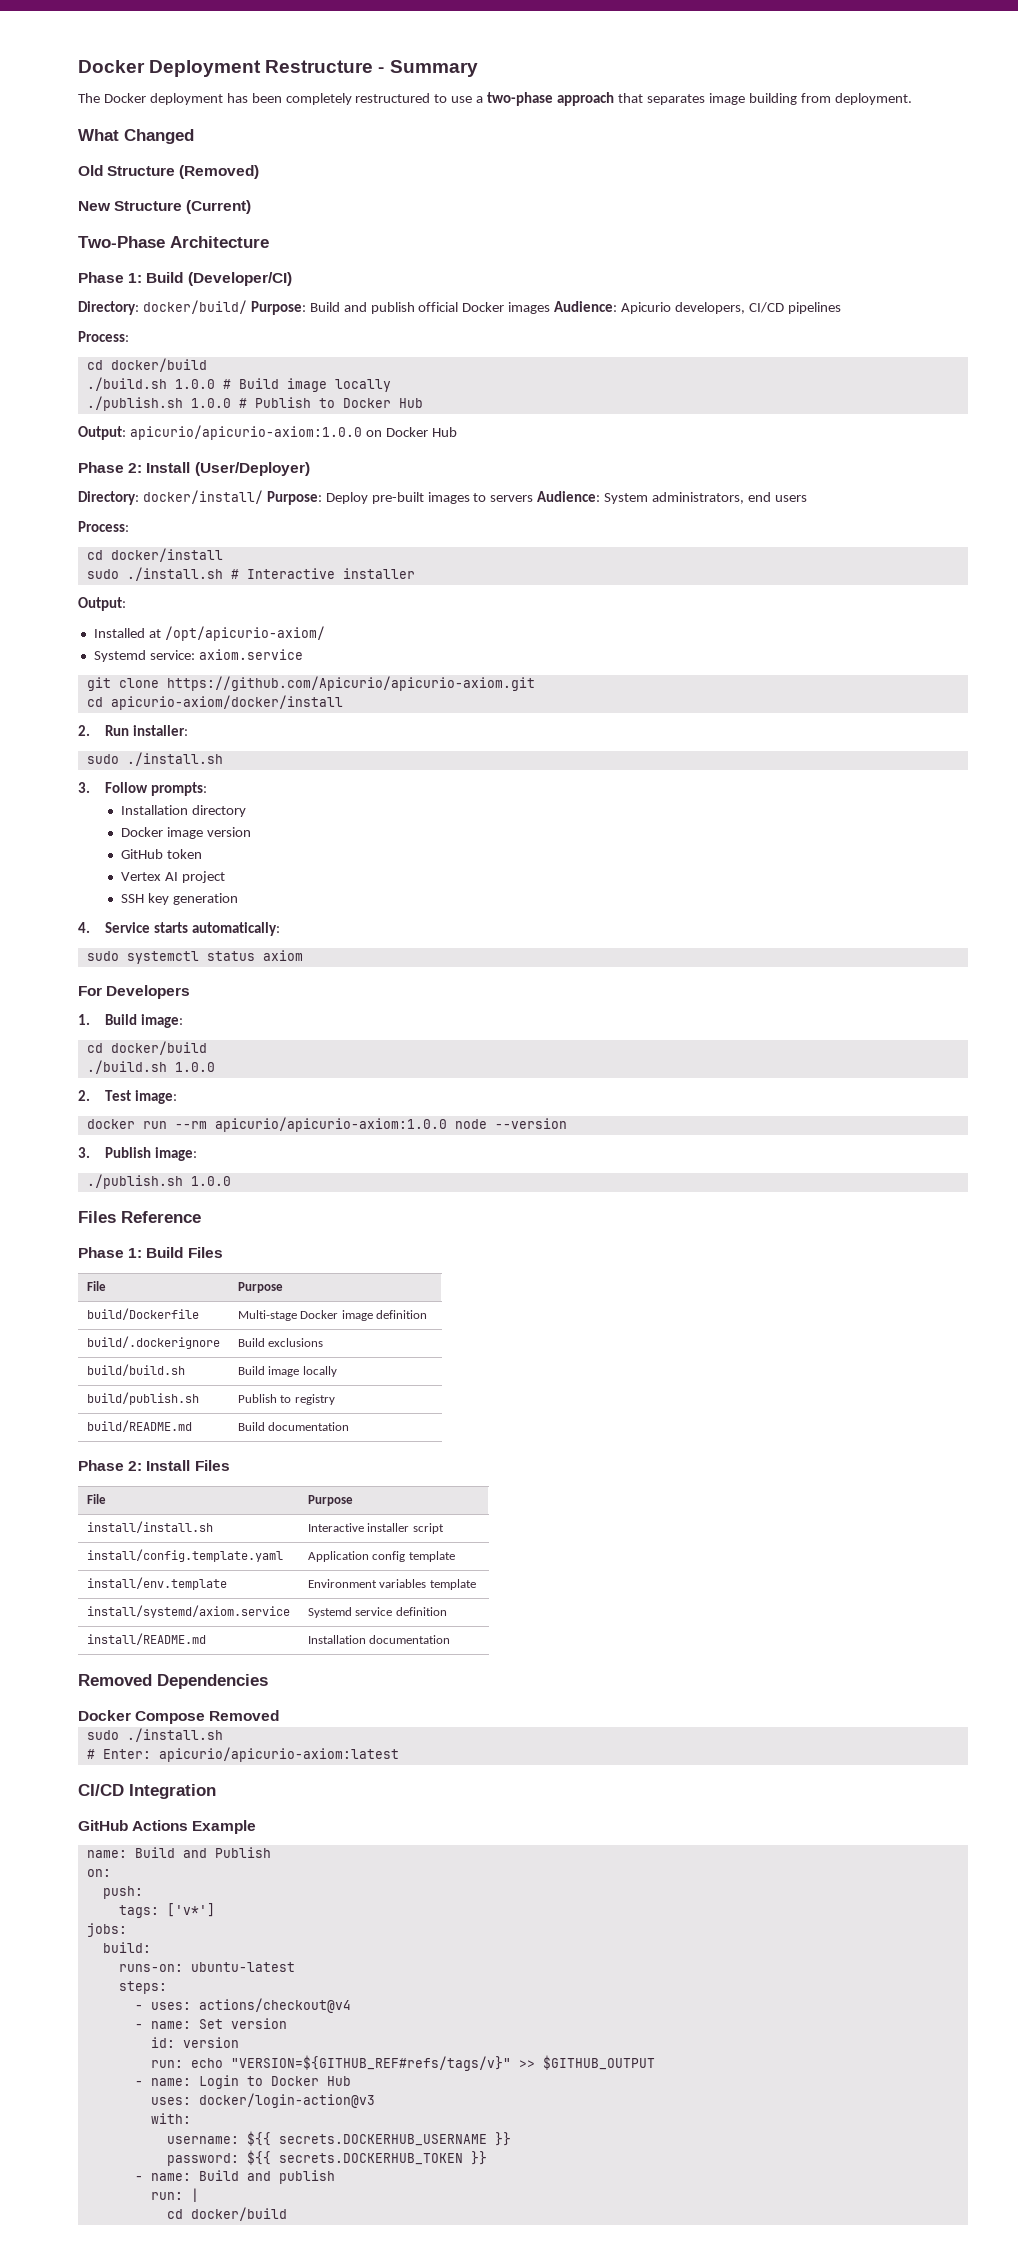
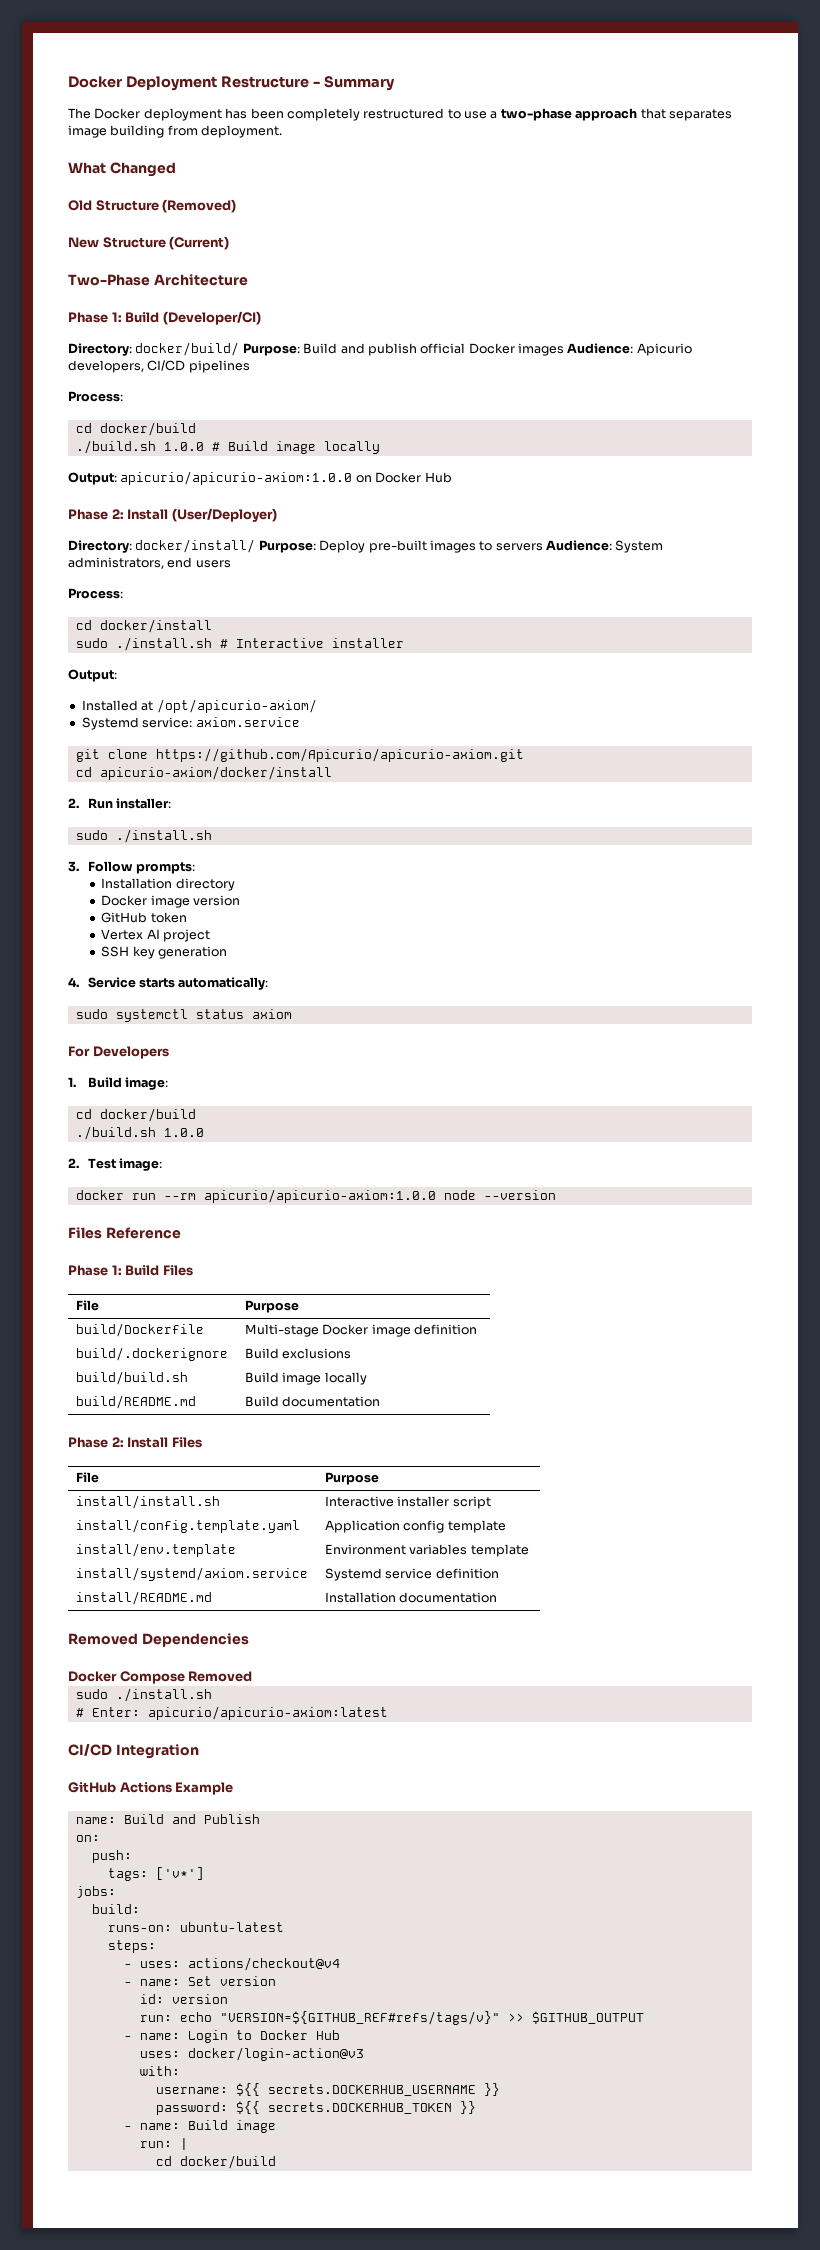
- ./publish.sh 1.0.0 # Publish to Docker Hub
- 3. Publish image:
- ./publish.sh 1.0.0
- build/publish.sh | Publish to registry
- - name: Build and publish
+ - name: Build image

